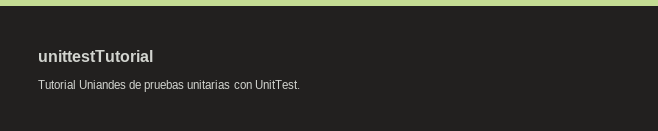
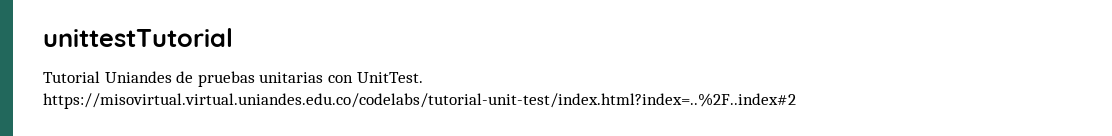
- Tutorial Uniandes de pruebas unitarias con UnitTest.
+ Tutorial Uniandes de pruebas unitarias con UnitTest. https://misovirtual.virtual.uniandes.edu.co/codelabs/tutorial-unit-test/index.html?index=..%2F..index#2

